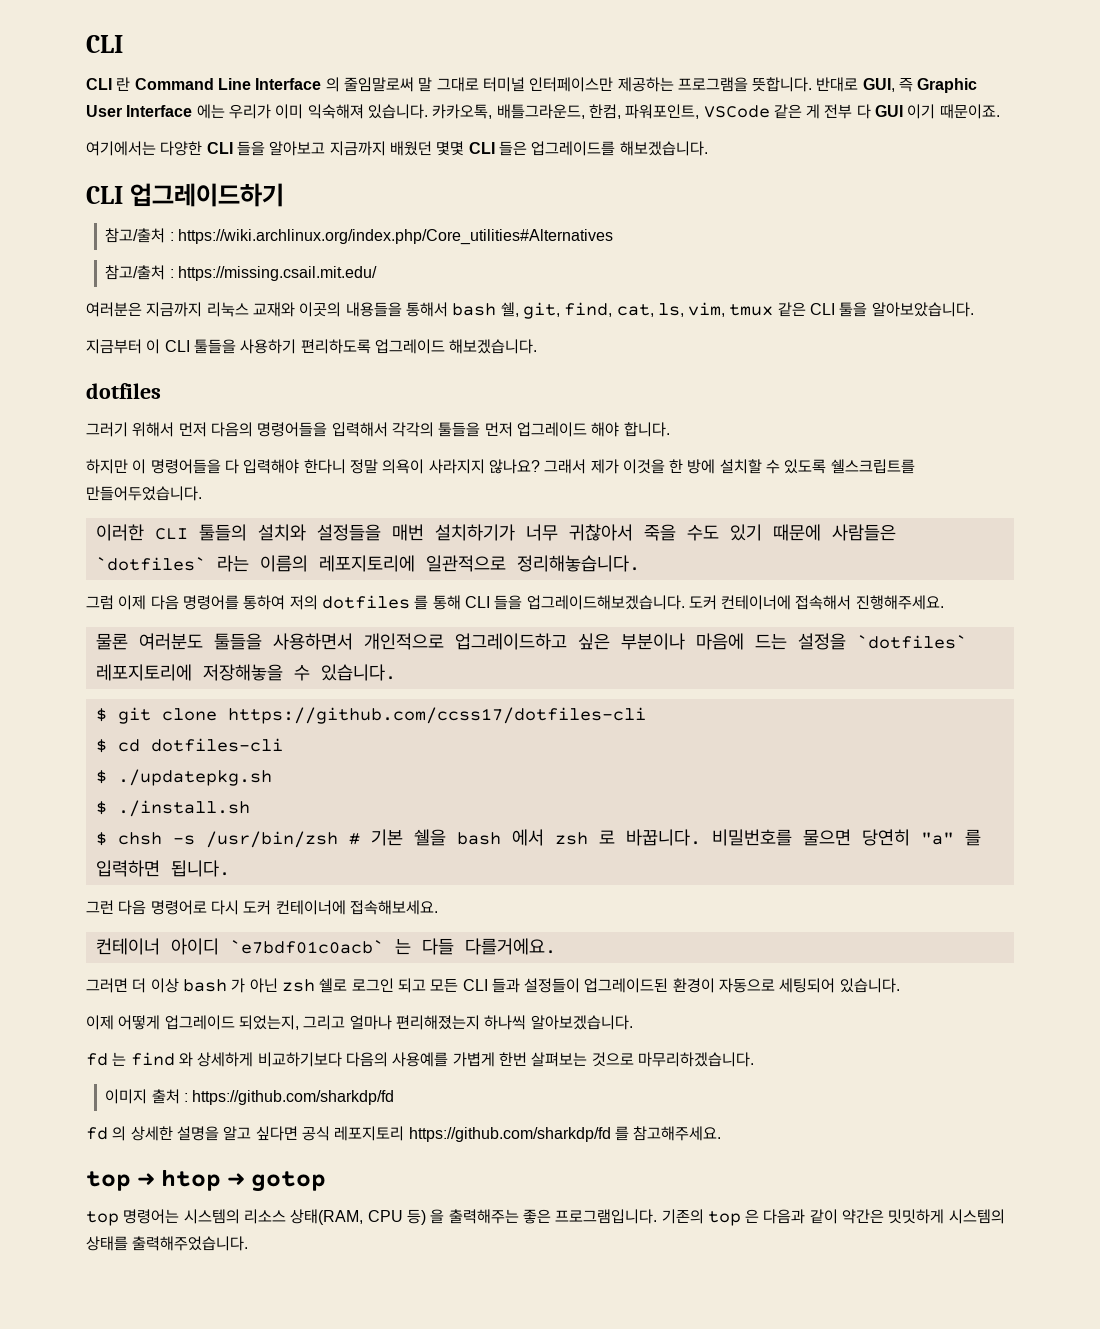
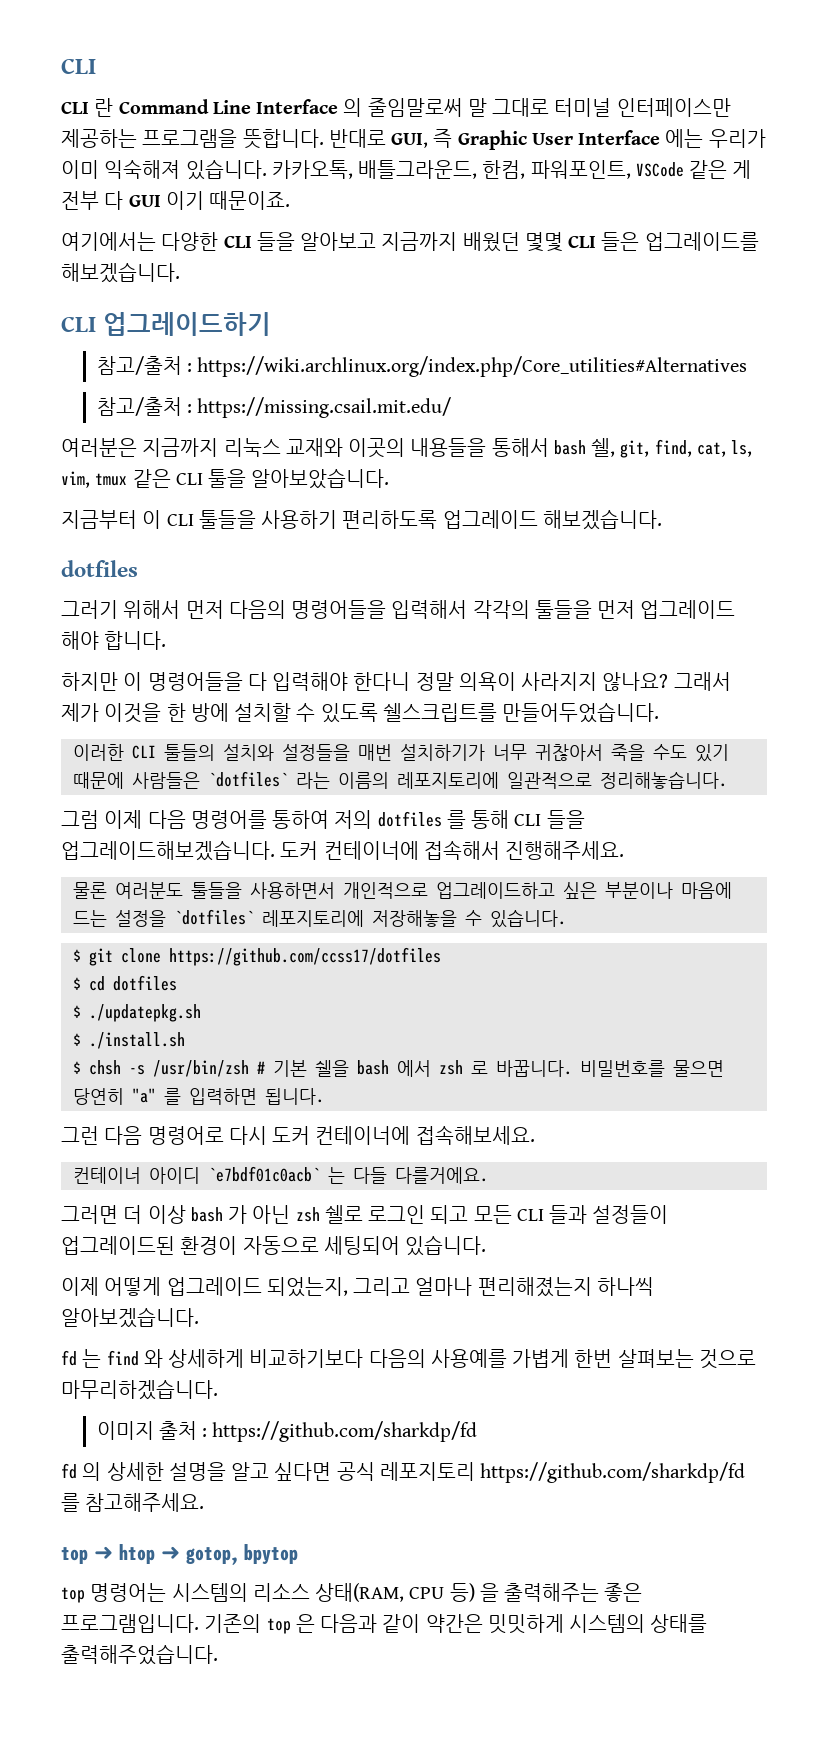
- $ git clone https://github.com/ccss17/dotfiles-cli
+ $ git clone https://github.com/ccss17/dotfiles
- $ cd dotfiles-cli
+ $ cd dotfiles
- top ➜ htop ➜ gotop
+ top ➜ htop ➜ gotop, bpytop

